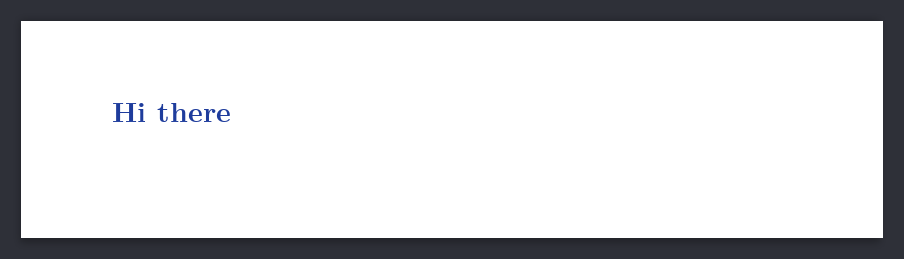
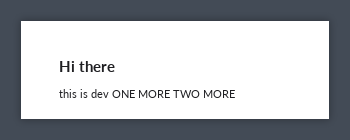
+ this is dev ONE MORE TWO MORE

